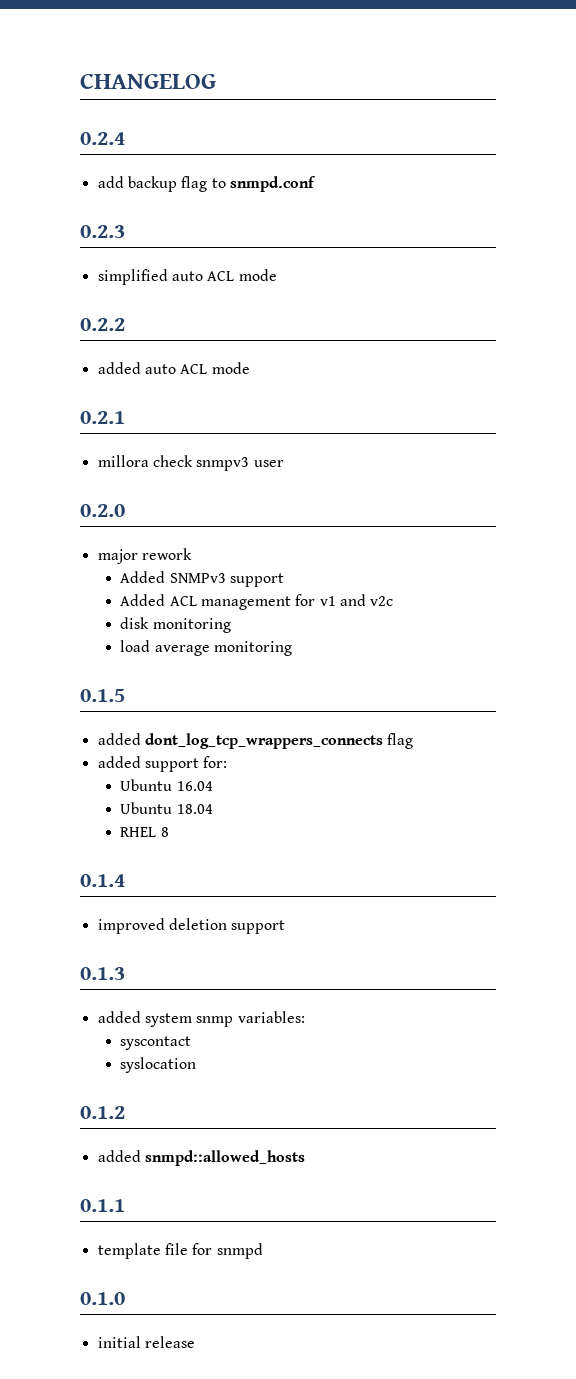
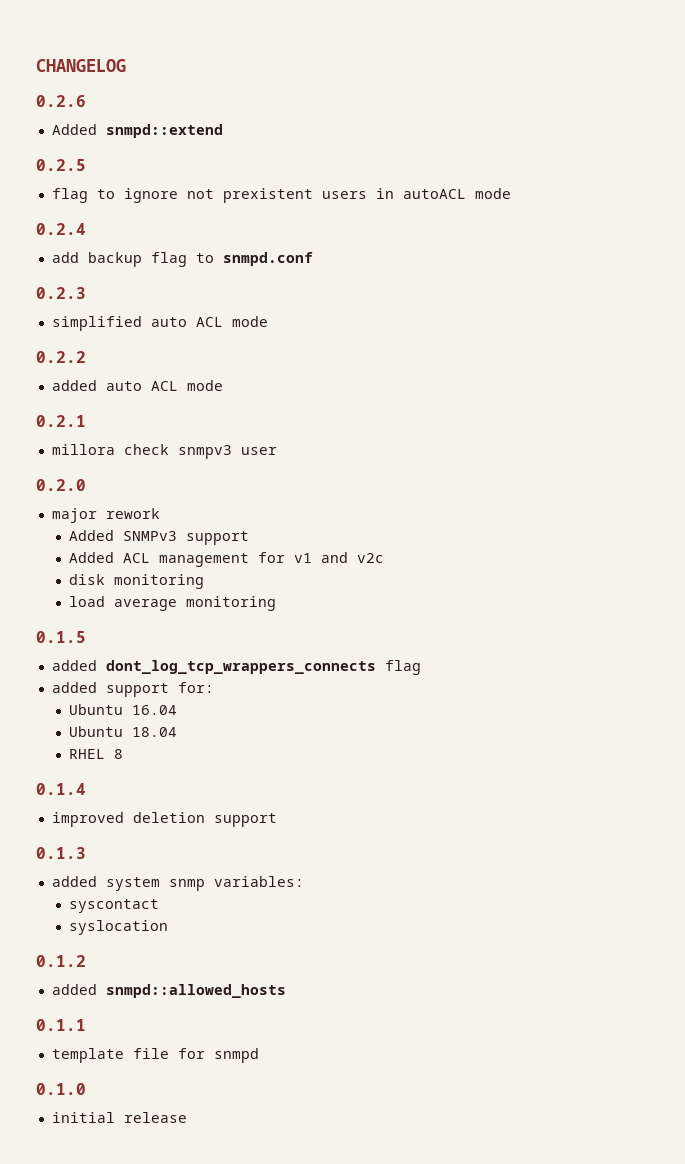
+ 0.2.6
+ Added snmpd::extend
+ 0.2.5
+ flag to ignore not prexistent users in autoACL mode

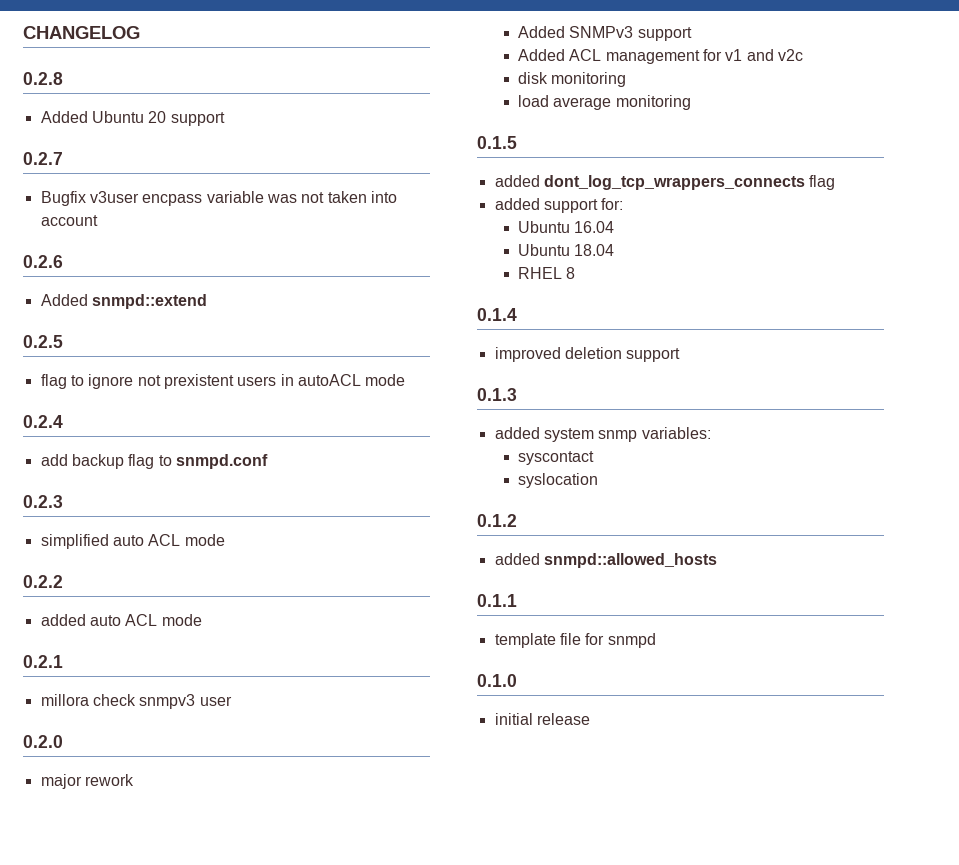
+ 0.2.8
+ Added Ubuntu 20 support
+ 0.2.7
+ Bugfix v3user encpass variable was not taken into account

